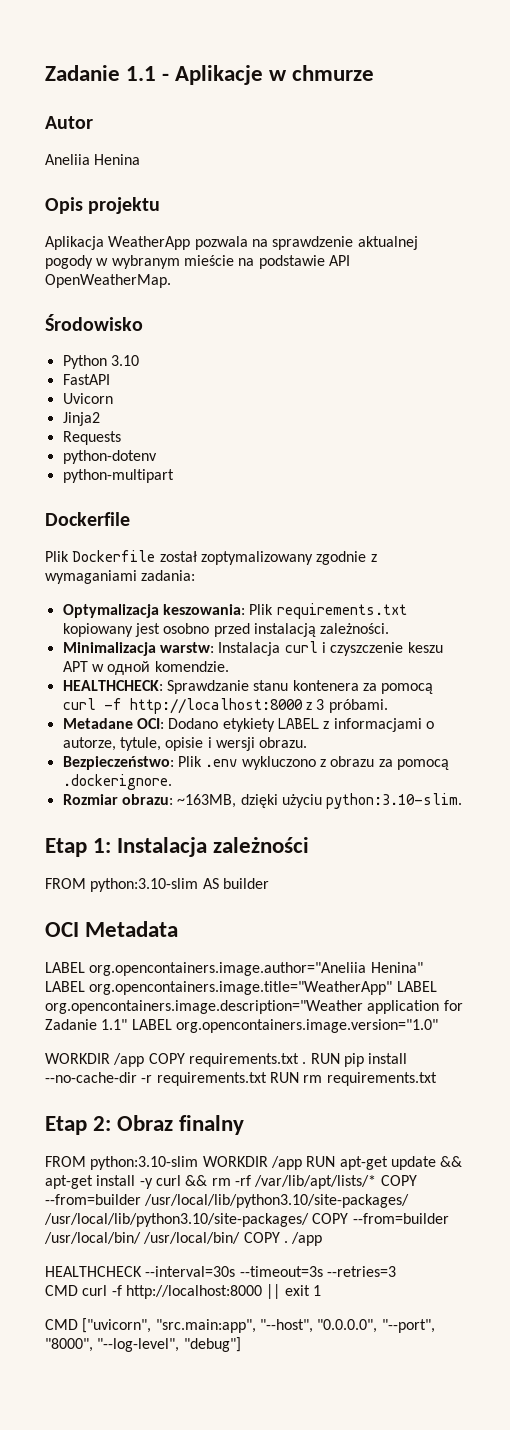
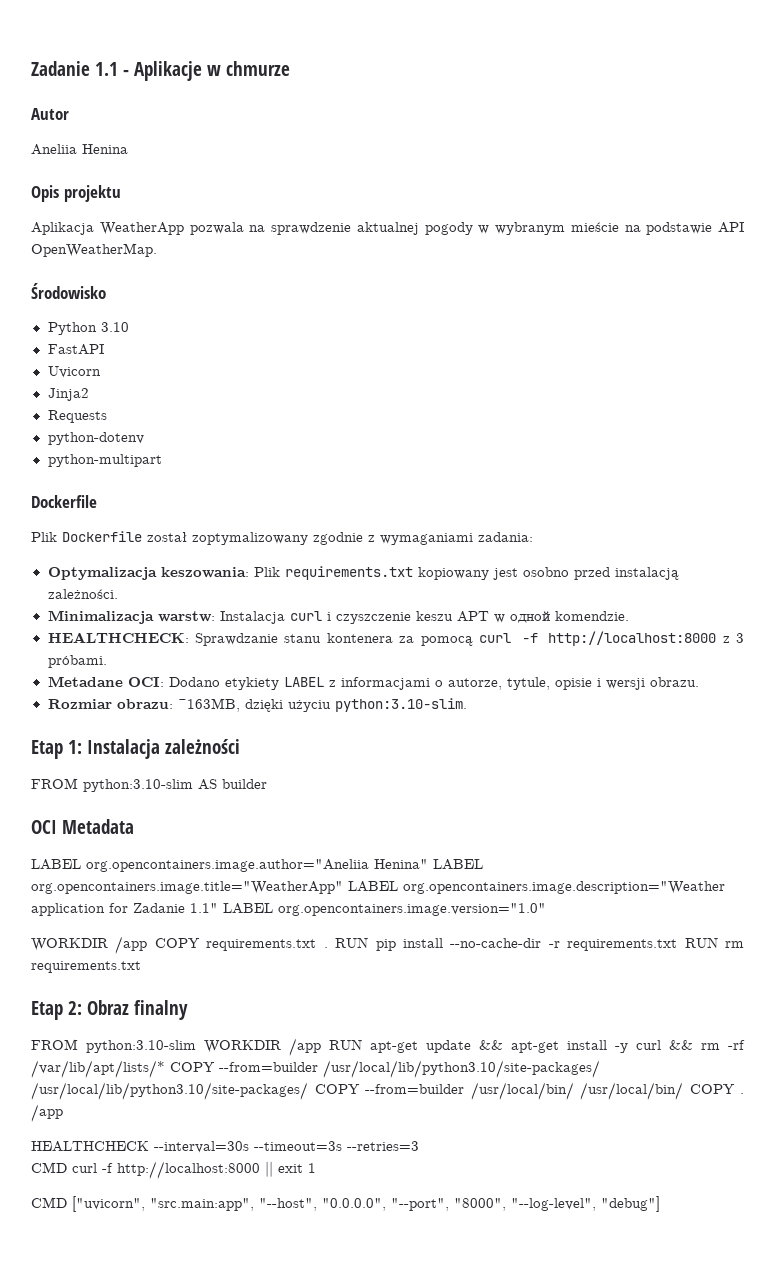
- Bezpieczeństwo: Plik .env wykluczono z obrazu za pomocą .dockerignore.

